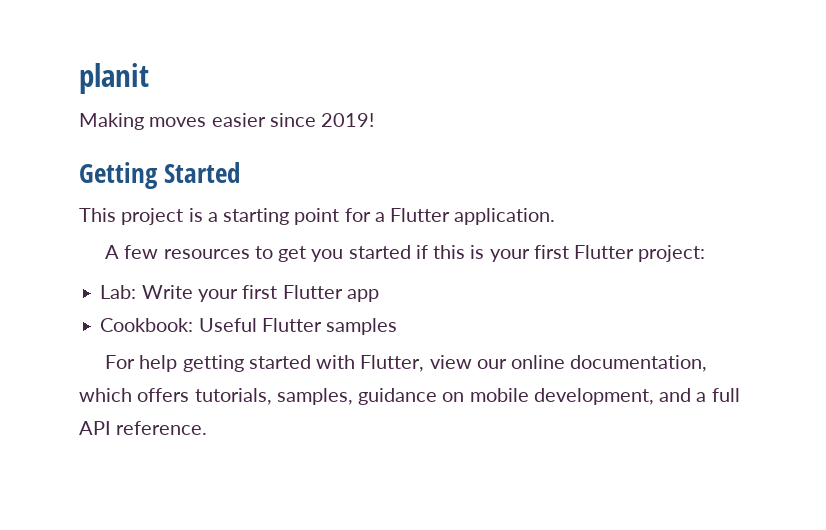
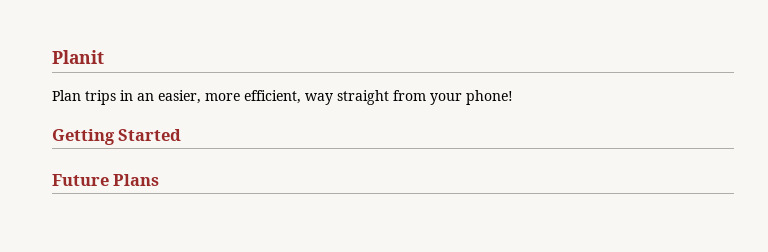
- planit
- Making moves easier since 2019!
+ Planit
+ Plan trips in an easier, more efficient, way straight from your phone!
  Getting Started
- This project is a starting point for a Flutter application.
- A few resources to get you started if this is your first Flutter project:
- Lab: Write your first Flutter app
- Cookbook: Useful Flutter samples
- For help getting started with Flutter, view our online documentation, which offers tutorials, samples, guidance on mobile development, and a full API reference.
+ Future Plans

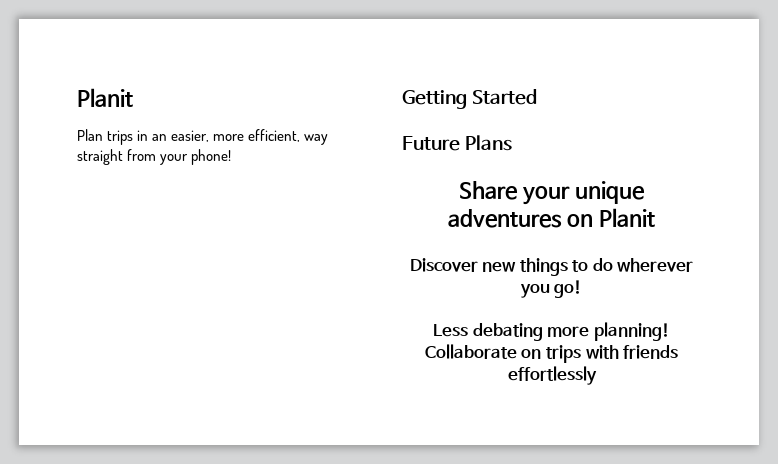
+ Share your unique adventures on Planit
+ Discover new things to do wherever you go!
+ Less debating more planning! Collaborate on trips with friends effortlessly

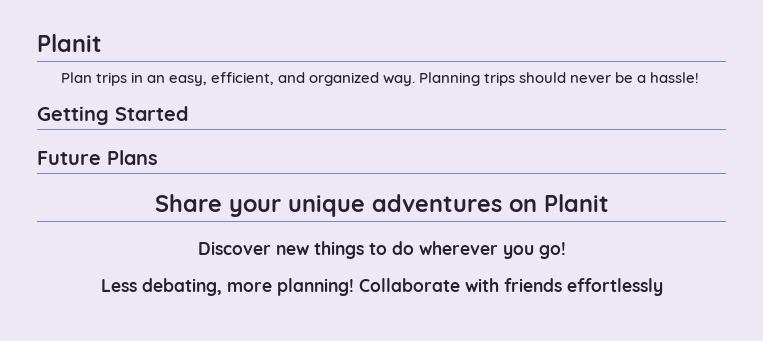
- Plan trips in an easier, more efficient, way straight from your phone!
+ Plan trips in an easy, efficient, and organized way. Planning trips should never be a hassle!
- Less debating more planning!
+ Less debating, more planning!
- Collaborate on trips with friends effortlessly
+ Collaborate with friends effortlessly

